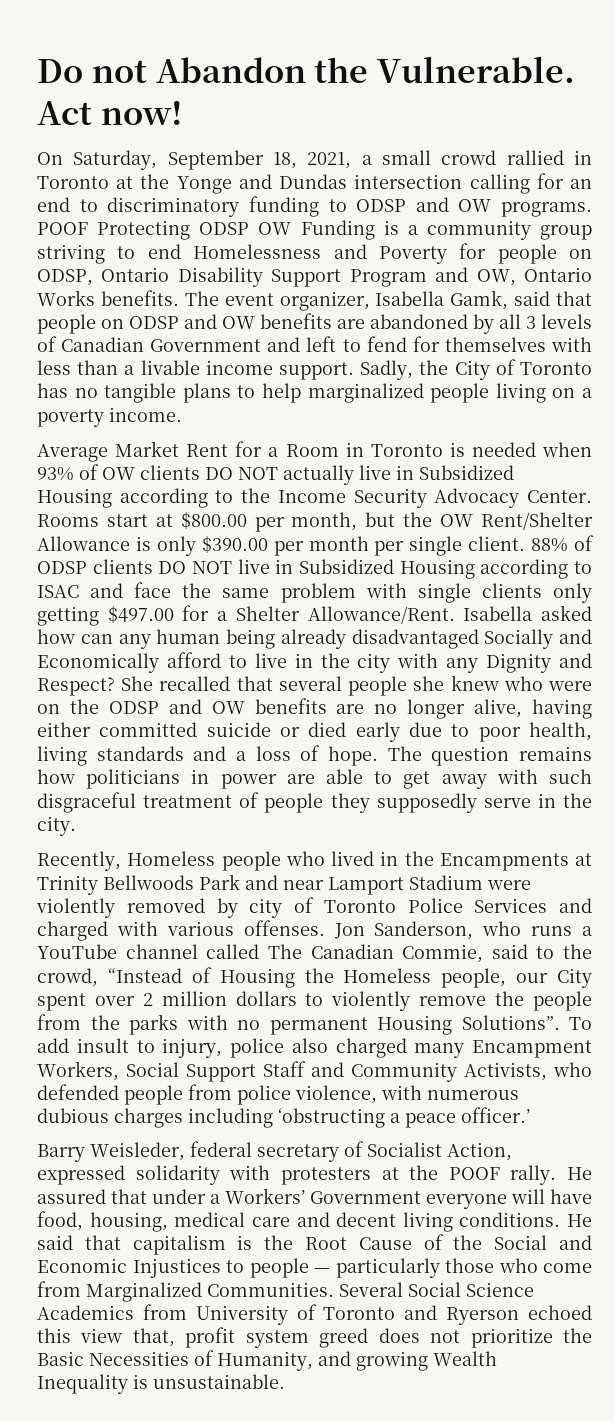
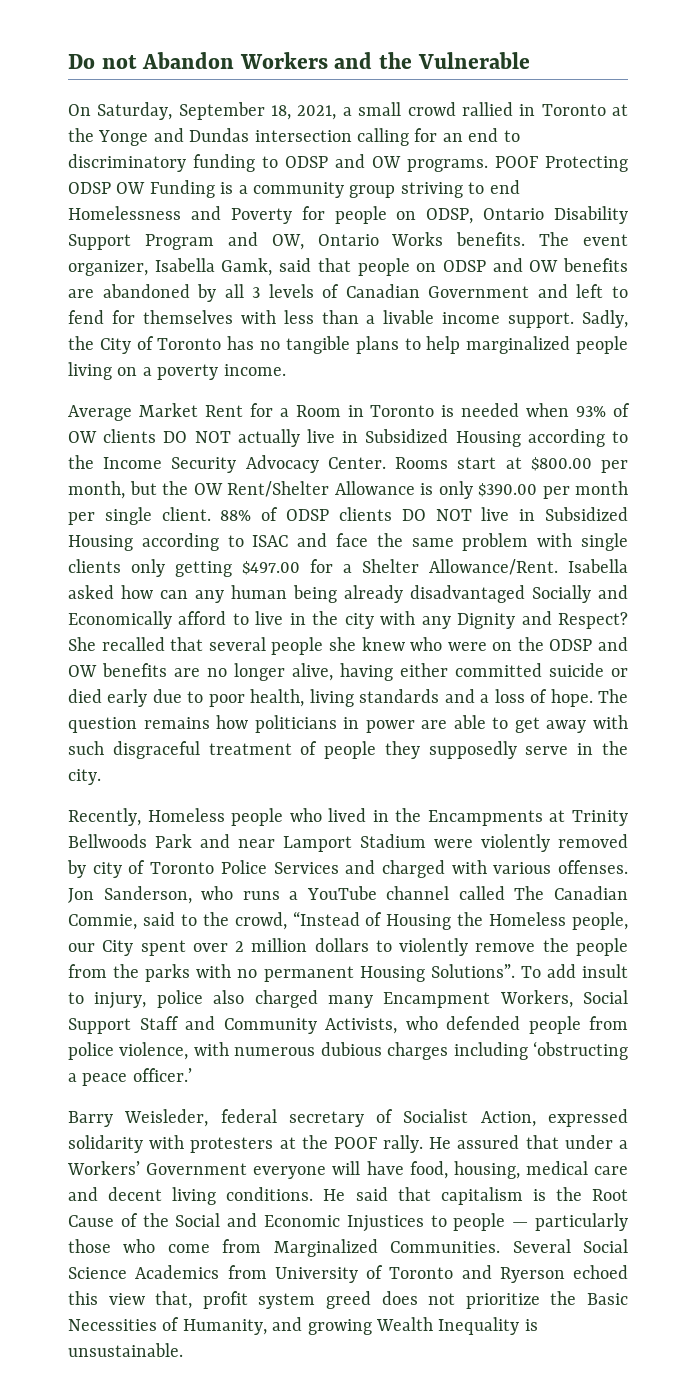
- Do not Abandon the Vulnerable. Act now!
+ Do not Abandon Workers and the Vulnerable

